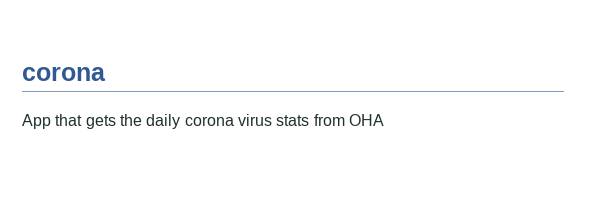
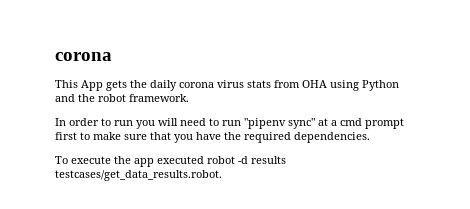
- App that gets the daily corona virus stats from OHA
+ This App gets the daily corona virus stats from OHA using Python and the robot framework.
+ In order to run you will need to run "pipenv sync" at a cmd prompt first to make sure that you have the required dependencies.
+ To execute the app executed robot -d results testcases/get_data_results.robot.

